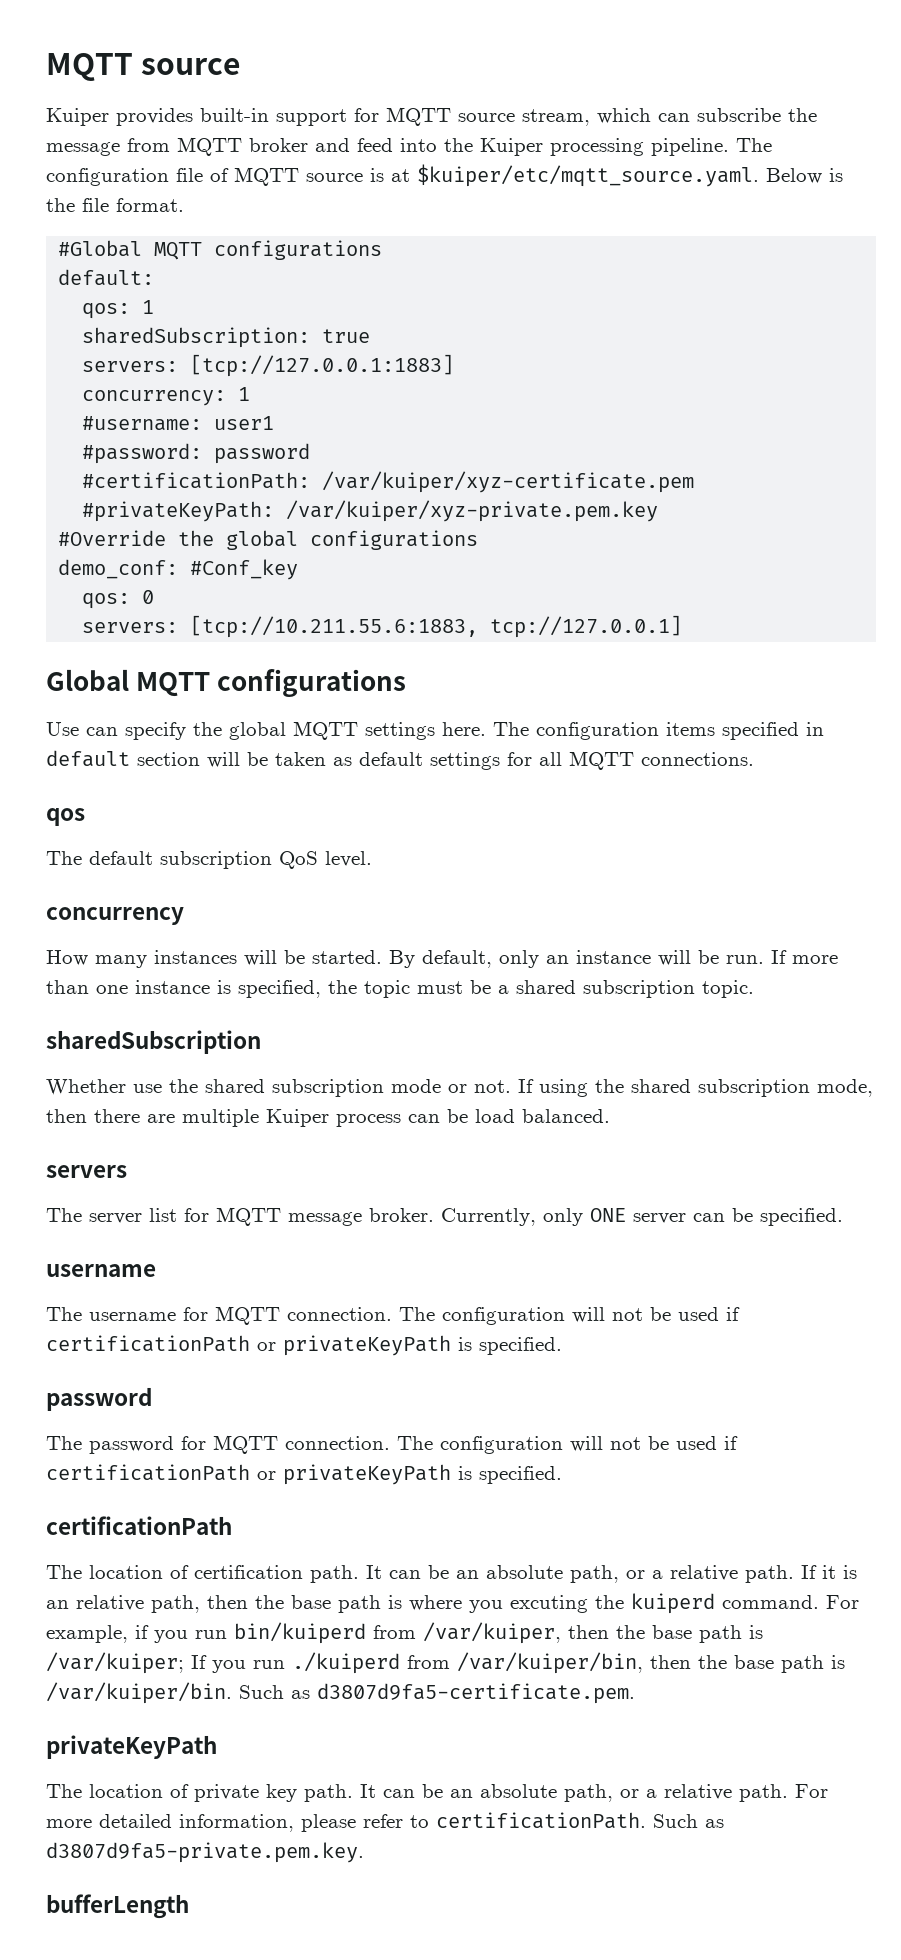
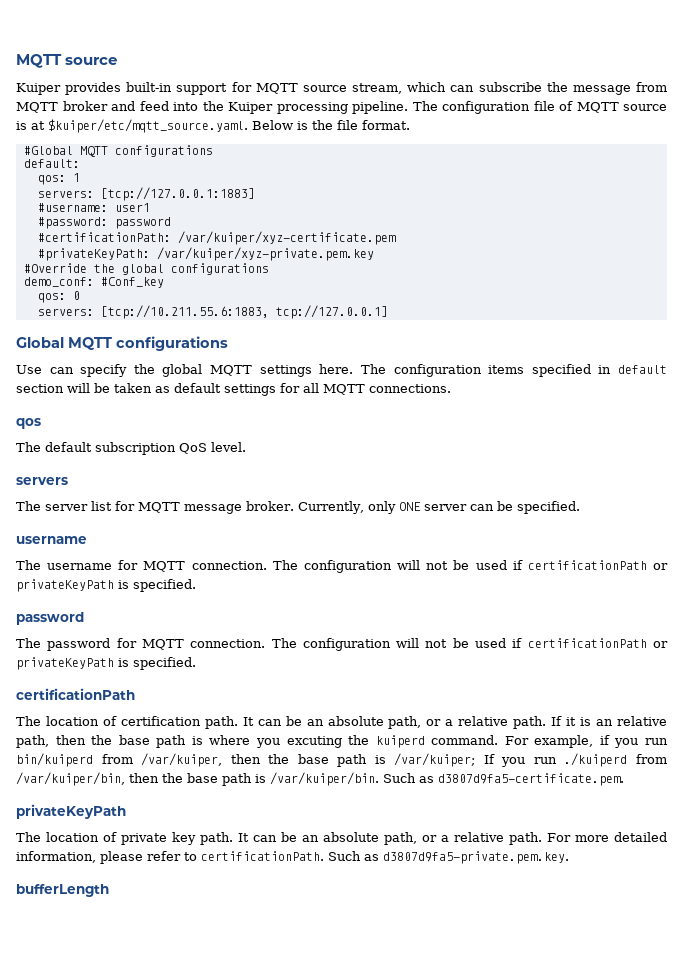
- sharedSubscription: true
- concurrency: 1
- concurrency
- How many instances will be started. By default, only an instance will be run. If more than one instance is specified, the topic must be a shared subscription topic.
- sharedSubscription
- Whether use the shared subscription mode or not. If using the shared subscription mode, then there are multiple Kuiper process can be load balanced.

